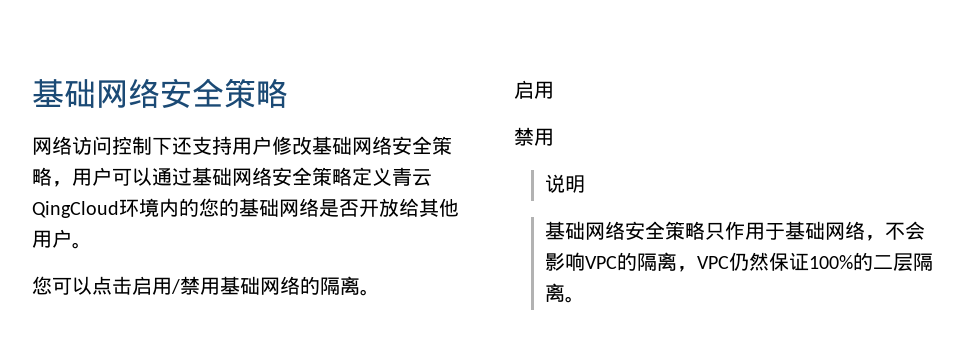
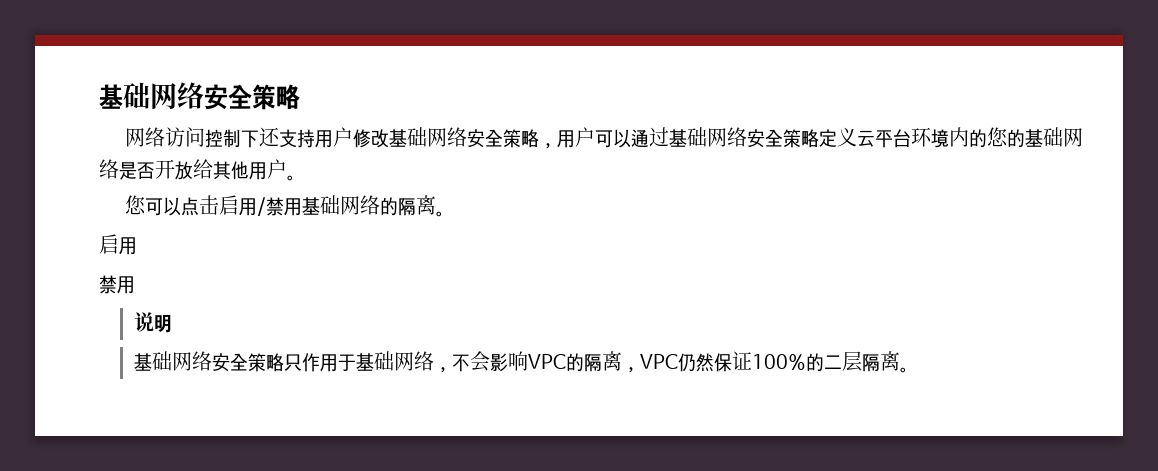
- 网络访问控制下还支持用户修改基础网络安全策略，用户可以通过基础网络安全策略定义青云QingCloud环境内的您的基础网络是否开放给其他用户。
+ 网络访问控制下还支持用户修改基础网络安全策略，用户可以通过基础网络安全策略定义云平台环境内的您的基础网络是否开放给其他用户。

